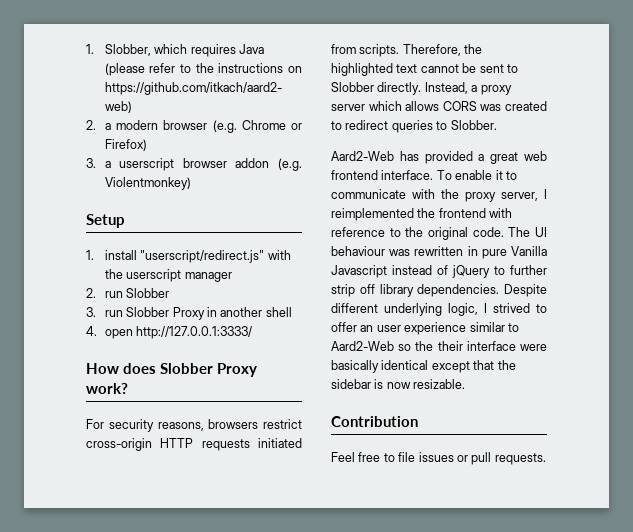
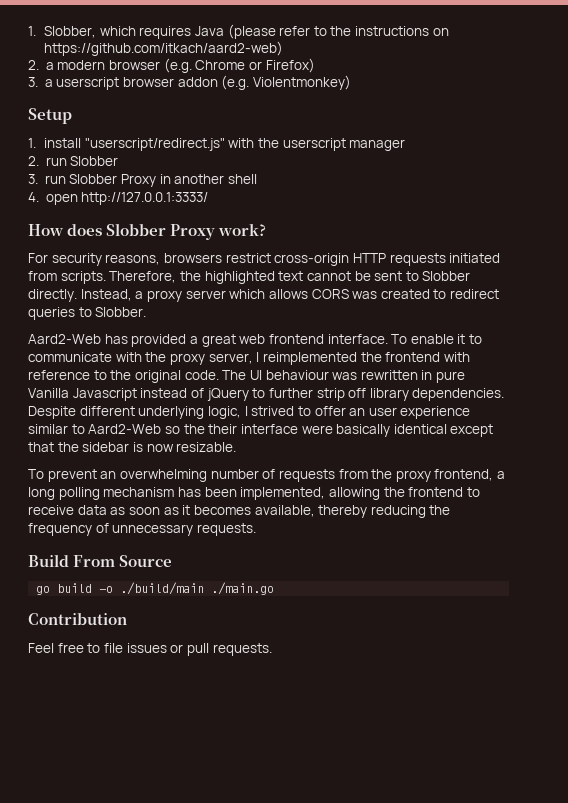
+ To prevent an overwhelming number of requests from the proxy frontend, a long polling mechanism has been implemented, allowing the frontend to receive data as soon as it becomes available, thereby reducing the frequency of unnecessary requests.
+ Build From Source
+ go build -o ./build/main ./main.go

